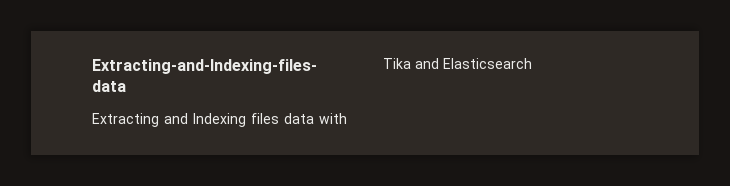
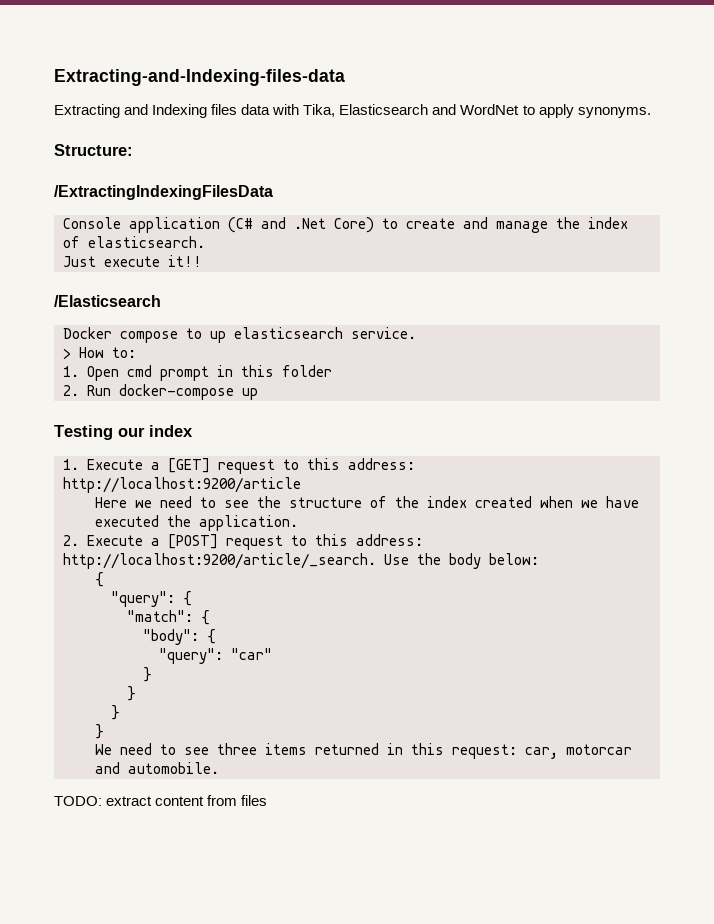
- Extracting and Indexing files data with Tika and Elasticsearch
+ Extracting and Indexing files data with Tika, Elasticsearch and WordNet to apply synonyms.
+ Structure:
+ /ExtractingIndexingFilesData
+ Console application (C# and .Net Core) to create and manage the index of elasticsearch.
+ Just execute it!!
+ /Elasticsearch
+ Docker compose to up elasticsearch service.
+ > How to:
+ 1. Open cmd prompt in this folder
+ 2. Run docker-compose up
+ Testing our index
+ 1. Execute a [GET] request to this address: http://localhost:9200/article
+ Here we need to see the structure of the index created when we have executed the application.
+ 2. Execute a [POST] request to this address: http://localhost:9200/article/_search. Use the body below:
+ {
+ "query": {
+ "match": {
+ "body": {
+ "query": "car"
+ }
+ }
+ }
+ }
+ We need to see three items returned in this request: car, motorcar and automobile.
+ TODO: extract content from files

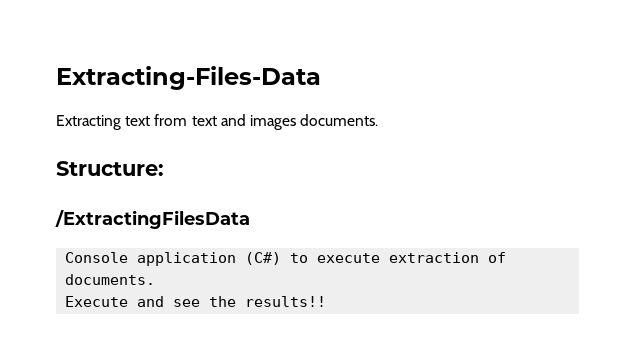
- Extracting-and-Indexing-files-data
+ Extracting-Files-Data
- Extracting and Indexing files data with Tika, Elasticsearch and WordNet to apply synonyms.
+ Extracting text from text and images documents.
- /ExtractingIndexingFilesData
+ /ExtractingFilesData
- Console application (C# and .Net Core) to create and manage the index of elasticsearch.
- Just execute it!!
- /Elasticsearch
- Docker compose to up elasticsearch service.
- > How to:
- 1. Open cmd prompt in this folder
- 2. Run docker-compose up
- Testing our index
- 1. Execute a [GET] request to this address: http://localhost:9200/article
- Here we need to see the structure of the index created when we have executed the application.
- 2. Execute a [POST] request to this address: http://localhost:9200/article/_search. Use the body below:
- {
- "query": {
- "match": {
- "body": {
- "query": "car"
- }
- }
- }
- }
- We need to see three items returned in this request: car, motorcar and automobile.
- TODO: extract content from files
+ Console application (C#) to execute extraction of documents.
+ Execute and see the results!!

